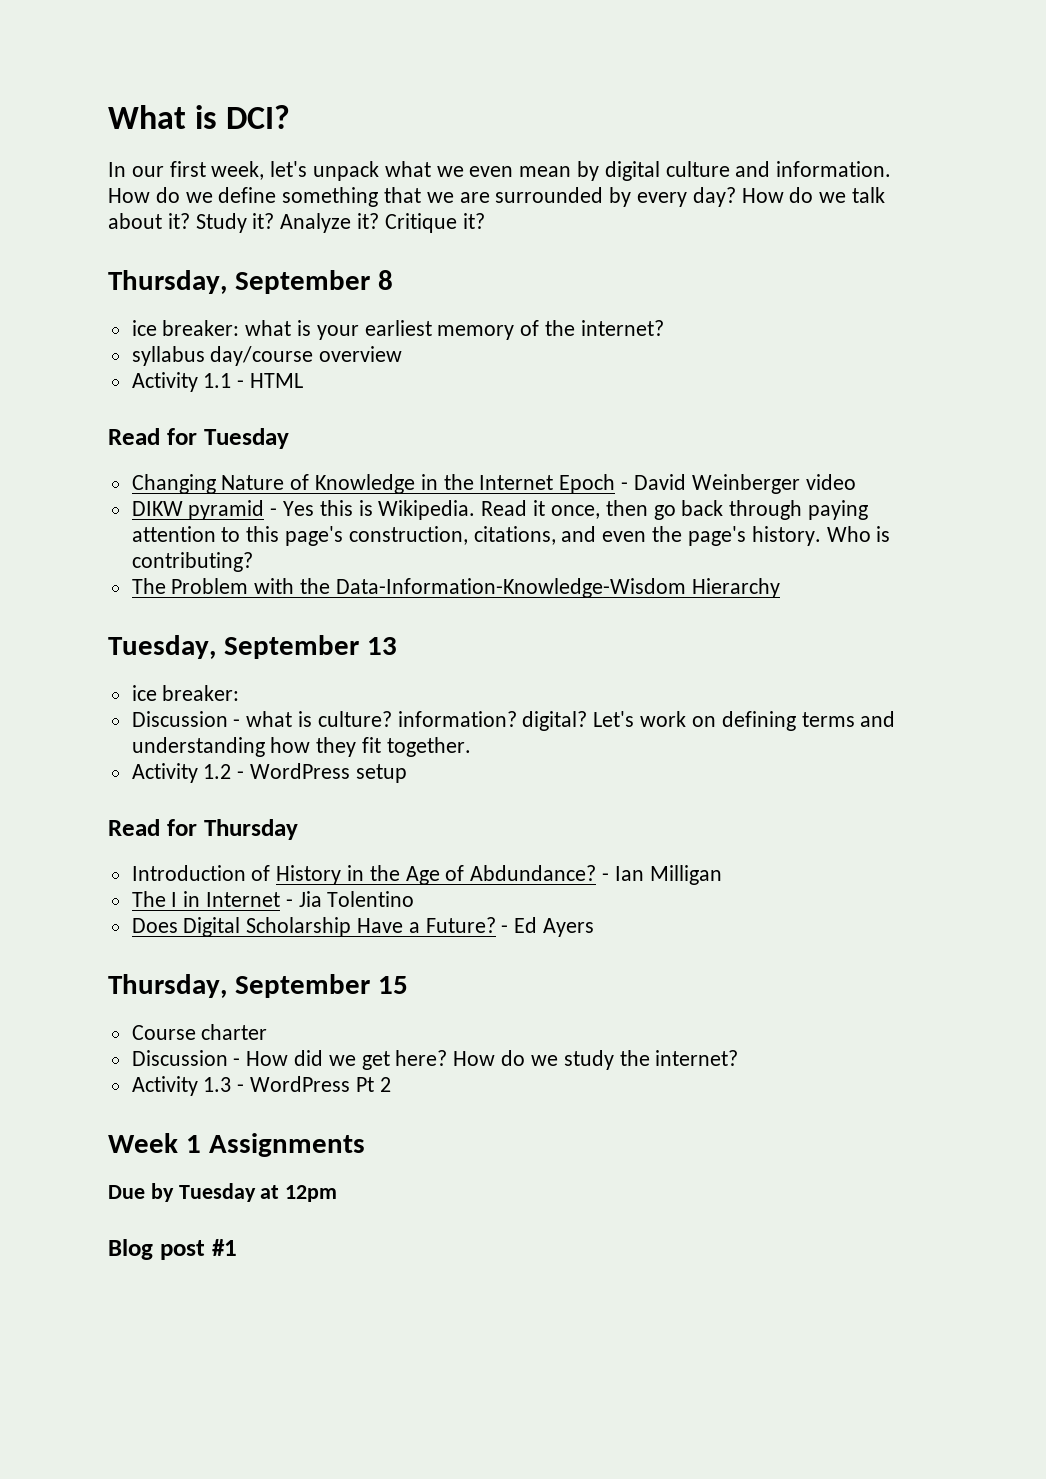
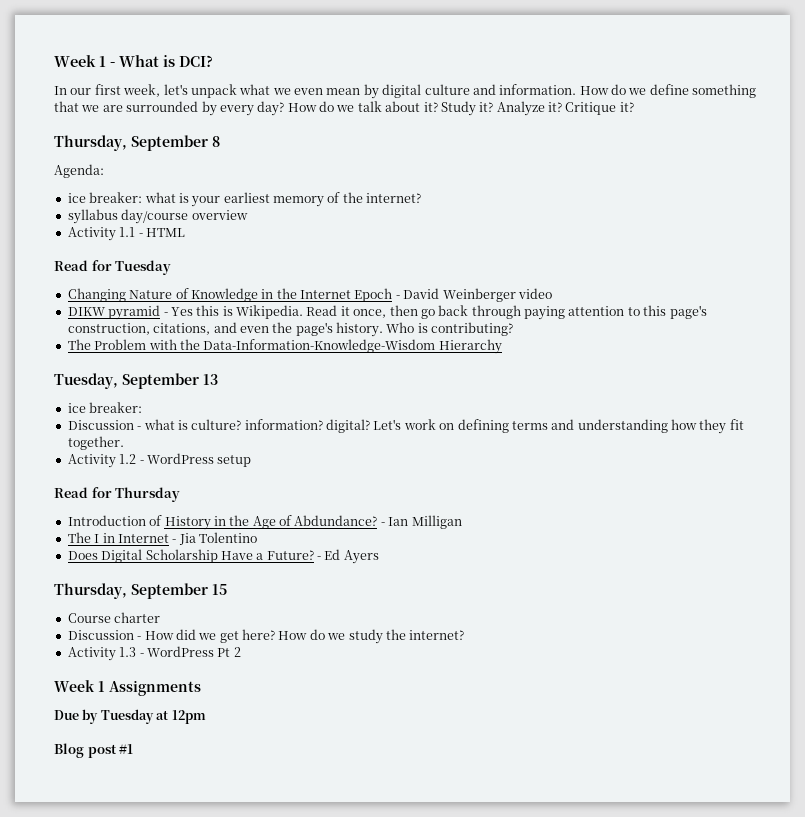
- What is DCI?
+ Week 1 - What is DCI?
+ Agenda:

